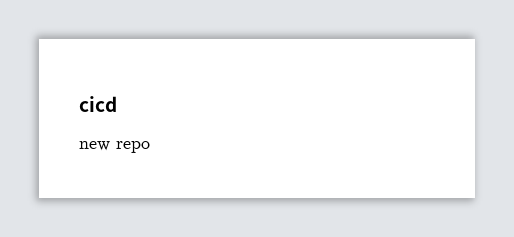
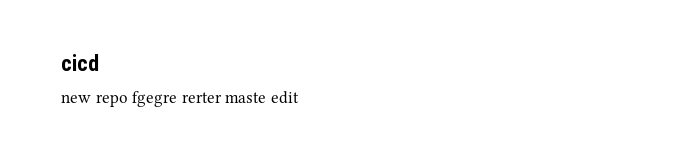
- new repo
+ new repo fgegre rerter maste edit

